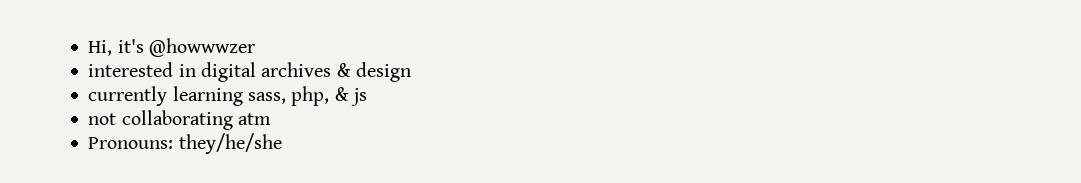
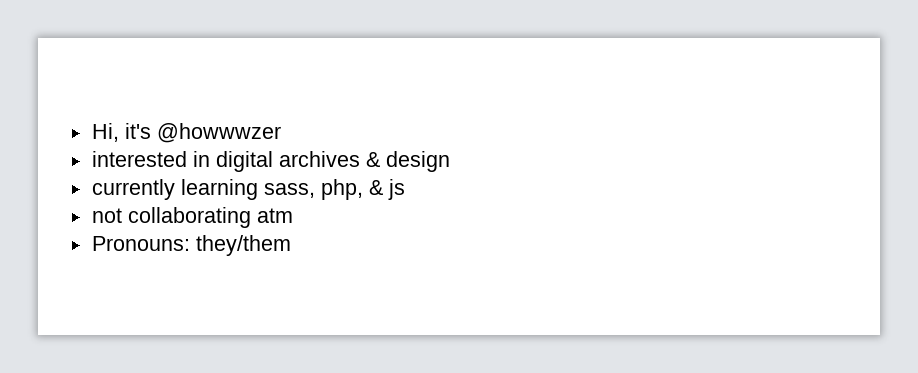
- Pronouns: they/he/she
+ Pronouns: they/them

